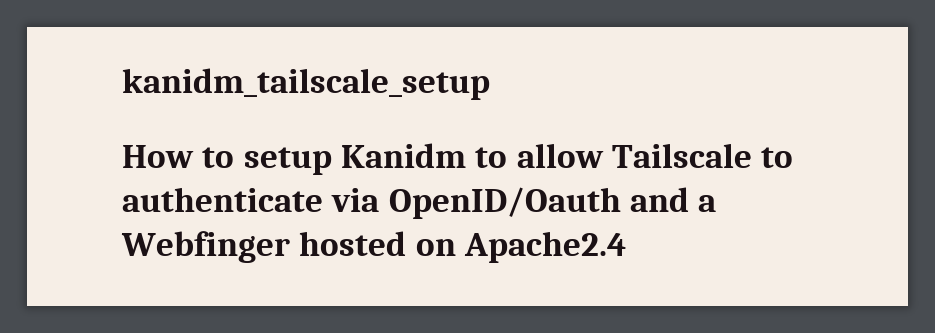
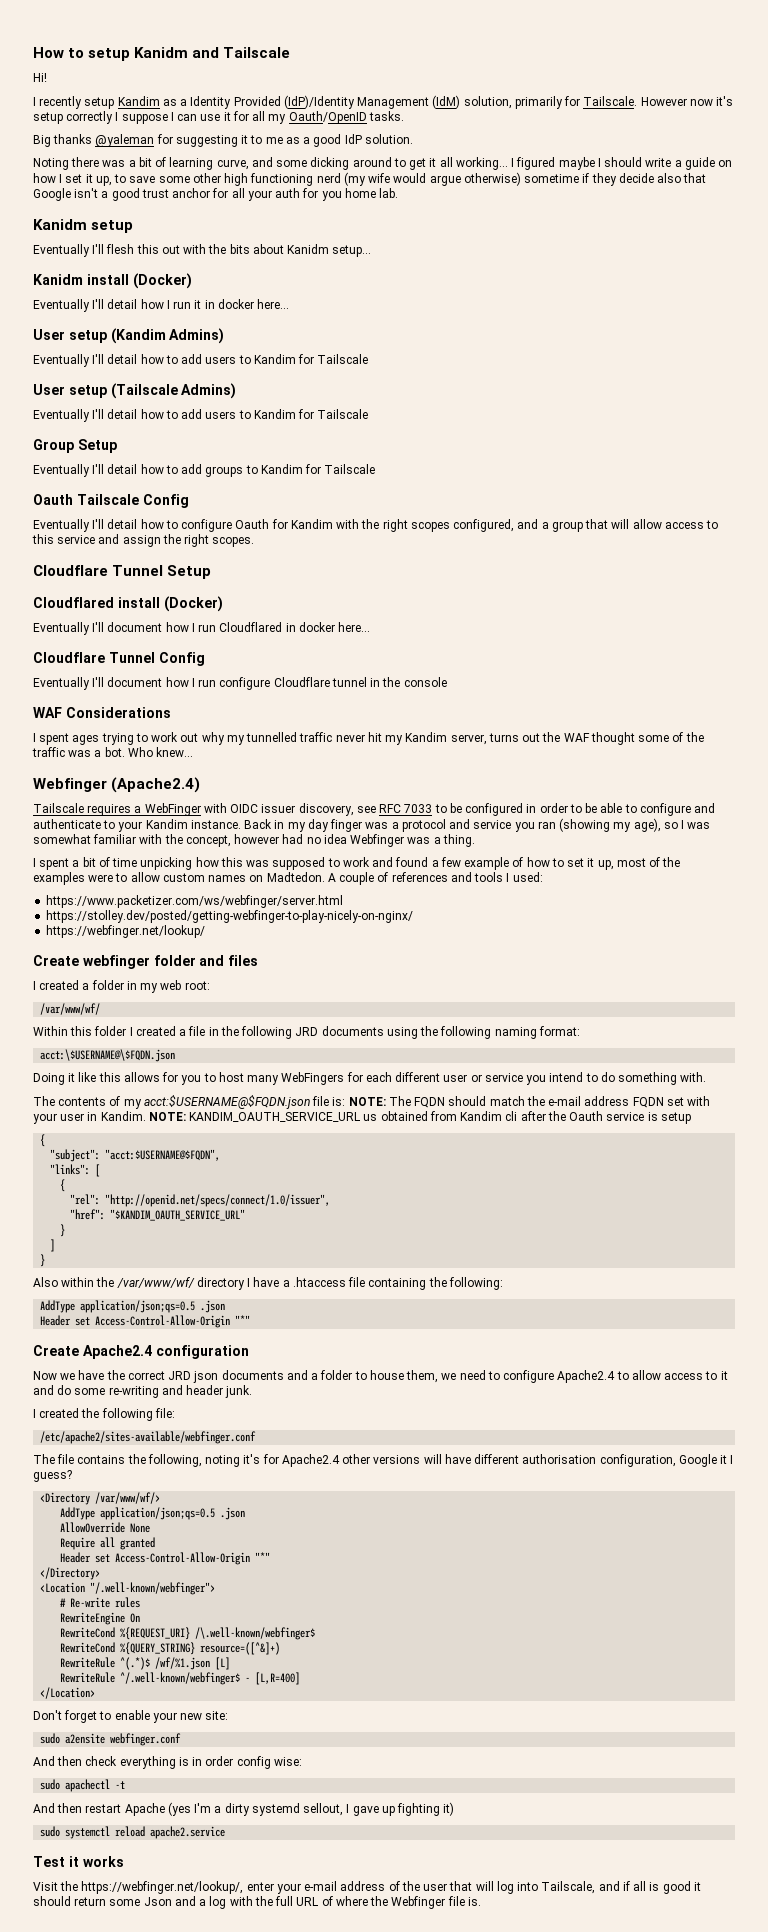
- kanidm_tailscale_setup
- How to setup Kanidm to allow Tailscale to authenticate via OpenID/Oauth and a Webfinger hosted on Apache2.4
+ How to setup Kanidm and Tailscale
+ Hi!
+ I recently setup Kandim as a Identity Provided (IdP)/Identity Management (IdM) solution, primarily for Tailscale. However now it's setup correctly I suppose I can use it for all my Oauth/OpenID tasks.
+ Big thanks @yaleman for suggesting it to me as a good IdP solution.
+ Noting there was a bit of learning curve, and some dicking around to get it all working... I figured maybe I should write a guide on how I set it up, to save some other high functioning nerd (my wife would argue otherwise) sometime if they decide also that Google isn't a good trust anchor for all your auth for you home lab.
+ Kanidm setup
+ Eventually I'll flesh this out with the bits about Kanidm setup...
+ Kanidm install (Docker)
+ Eventually I'll detail how I run it in docker here...
+ User setup (Kandim Admins)
+ Eventually I'll detail how to add users to Kandim for Tailscale
+ User setup (Tailscale Admins)
+ Eventually I'll detail how to add users to Kandim for Tailscale
+ Group Setup
+ Eventually I'll detail how to add groups to Kandim for Tailscale
+ Oauth Tailscale Config
+ Eventually I'll detail how to configure Oauth for Kandim with the right scopes configured, and a group that will allow access to this service and assign the right scopes.
+ Cloudflare Tunnel Setup
+ Cloudflared install (Docker)
+ Eventually I'll document how I run Cloudflared in docker here...
+ Cloudflare Tunnel Config
+ Eventually I'll document how I run configure Cloudflare tunnel in the console
+ WAF Considerations
+ I spent ages trying to work out why my tunnelled traffic never hit my Kandim server, turns out the WAF thought some of the traffic was a bot. Who knew...
+ Webfinger (Apache2.4)
+ Tailscale requires a WebFinger with OIDC issuer discovery, see RFC 7033 to be configured in order to be able to configure and authenticate to your Kandim instance. Back in my day finger was a protocol and service you ran (showing my age), so I was somewhat familiar with the concept, however had no idea Webfinger was a thing.
+ I spent a bit of time unpicking how this was supposed to work and found a few example of how to set it up, most of the examples were to allow custom names on Madtedon. A couple of references and tools I used:
+ https://www.packetizer.com/ws/webfinger/server.html
+ https://stolley.dev/posted/getting-webfinger-to-play-nicely-on-nginx/
+ https://webfinger.net/lookup/
+ Create webfinger folder and files
+ I created a folder in my web root:
+ /var/www/wf/
+ Within this folder I created a file in the following JRD documents using the following naming format:
+ acct:\$USERNAME@\$FQDN.json
+ Doing it like this allows for you to host many WebFingers for each different user or service you intend to do something with.
+ The contents of my acct:$USERNAME@$FQDN.json file is: NOTE: The FQDN should match the e-mail address FQDN set with your user in Kandim. NOTE: KANDIM_OAUTH_SERVICE_URL us obtained from Kandim cli after the Oauth service is setup
+ {
+ "subject": "acct:$USERNAME@$FQDN",
+ "links": [
+ {
+ "rel": "http://openid.net/specs/connect/1.0/issuer",
+ "href": "$KANDIM_OAUTH_SERVICE_URL"
+ }
+ ]
+ }
+ Also within the /var/www/wf/ directory I have a .htaccess file containing the following:
+ AddType application/json;qs=0.5 .json
+ Header set Access-Control-Allow-Origin "*"
+ Create Apache2.4 configuration
+ Now we have the correct JRD json documents and a folder to house them, we need to configure Apache2.4 to allow access to it and do some re-writing and header junk.
+ I created the following file:
+ /etc/apache2/sites-available/webfinger.conf
+ The file contains the following, noting it's for Apache2.4 other versions will have different authorisation configuration, Google it I guess?
+ <Directory /var/www/wf/>
+ AddType application/json;qs=0.5 .json
+ AllowOverride None
+ Require all granted
+ Header set Access-Control-Allow-Origin "*"
+ </Directory>
+ <Location "/.well-known/webfinger">
+ # Re-write rules
+ RewriteEngine On
+ RewriteCond %{REQUEST_URI} /\.well-known/webfinger$
+ RewriteCond %{QUERY_STRING} resource=([^&]+)
+ RewriteRule ^(.*)$ /wf/%1.json [L]
+ RewriteRule ^/.well-known/webfinger$ - [L,R=400]
+ </Location>
+ Don't forget to enable your new site:
+ sudo a2ensite webfinger.conf
+ And then check everything is in order config wise:
+ sudo apachectl -t
+ And then restart Apache (yes I'm a dirty systemd sellout, I gave up fighting it)
+ sudo systemctl reload apache2.service
+ Test it works
+ Visit the https://webfinger.net/lookup/, enter your e-mail address of the user that will log into Tailscale, and if all is good it should return some Json and a log with the full URL of where the Webfinger file is.

